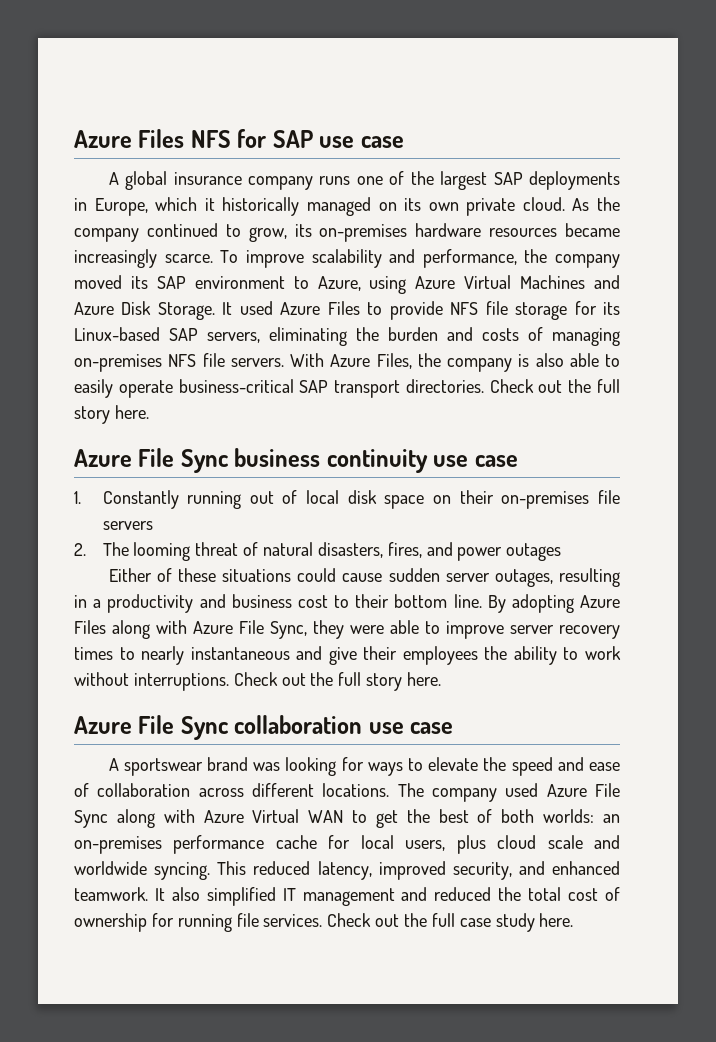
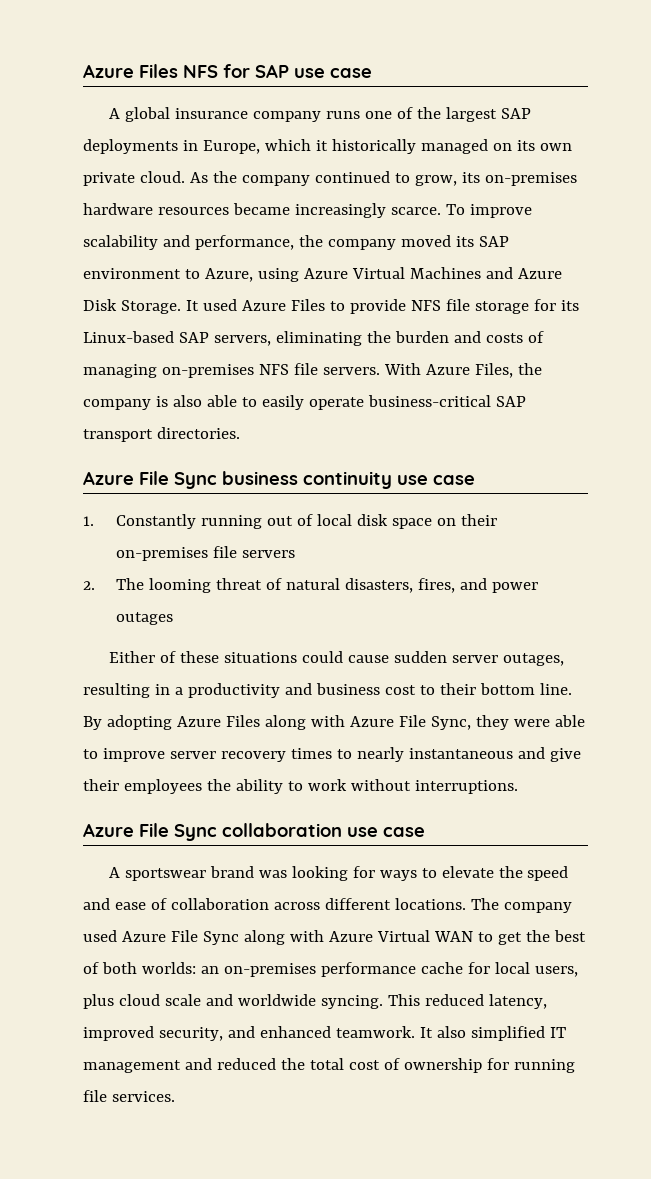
- With Azure Files, the company is also able to easily operate business-critical SAP transport directories. Check out the full story here.
+ With Azure Files, the company is also able to easily operate business-critical SAP transport directories.
- By adopting Azure Files along with Azure File Sync, they were able to improve server recovery times to nearly instantaneous and give their employees the ability to work without interruptions. Check out the full story here.
+ By adopting Azure Files along with Azure File Sync, they were able to improve server recovery times to nearly instantaneous and give their employees the ability to work without interruptions.
- Check out the full case study here.

